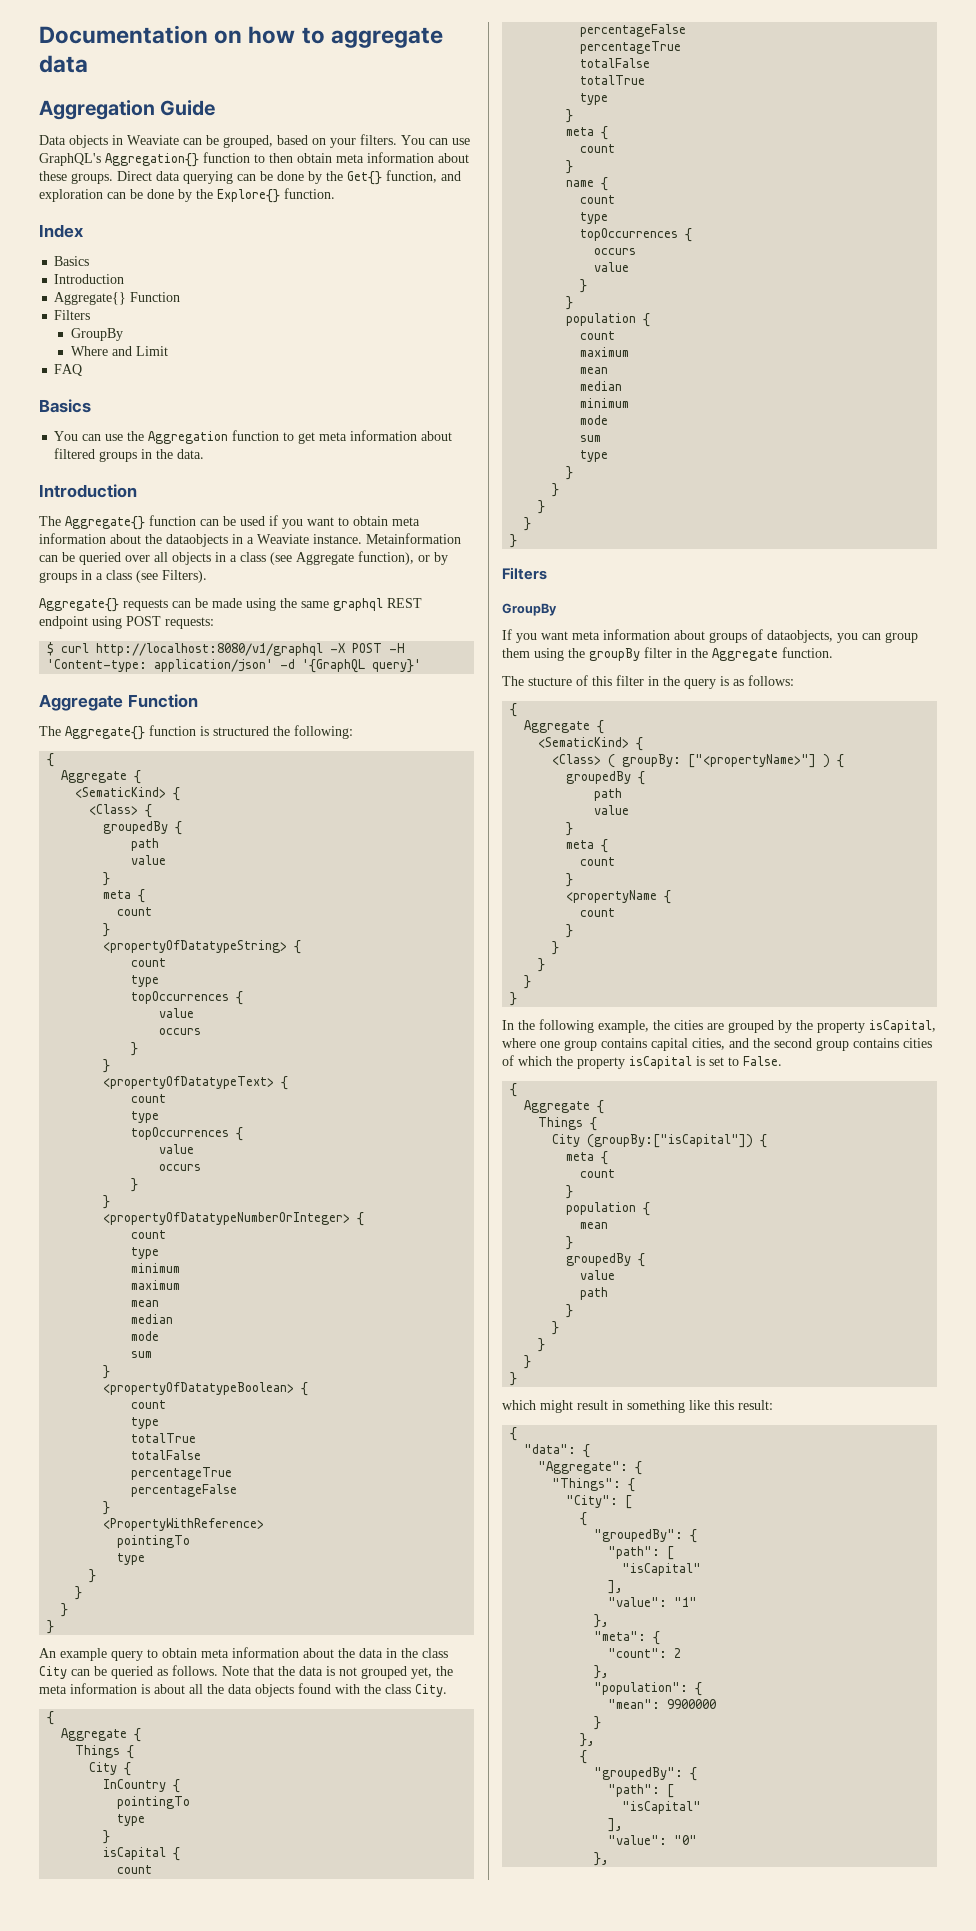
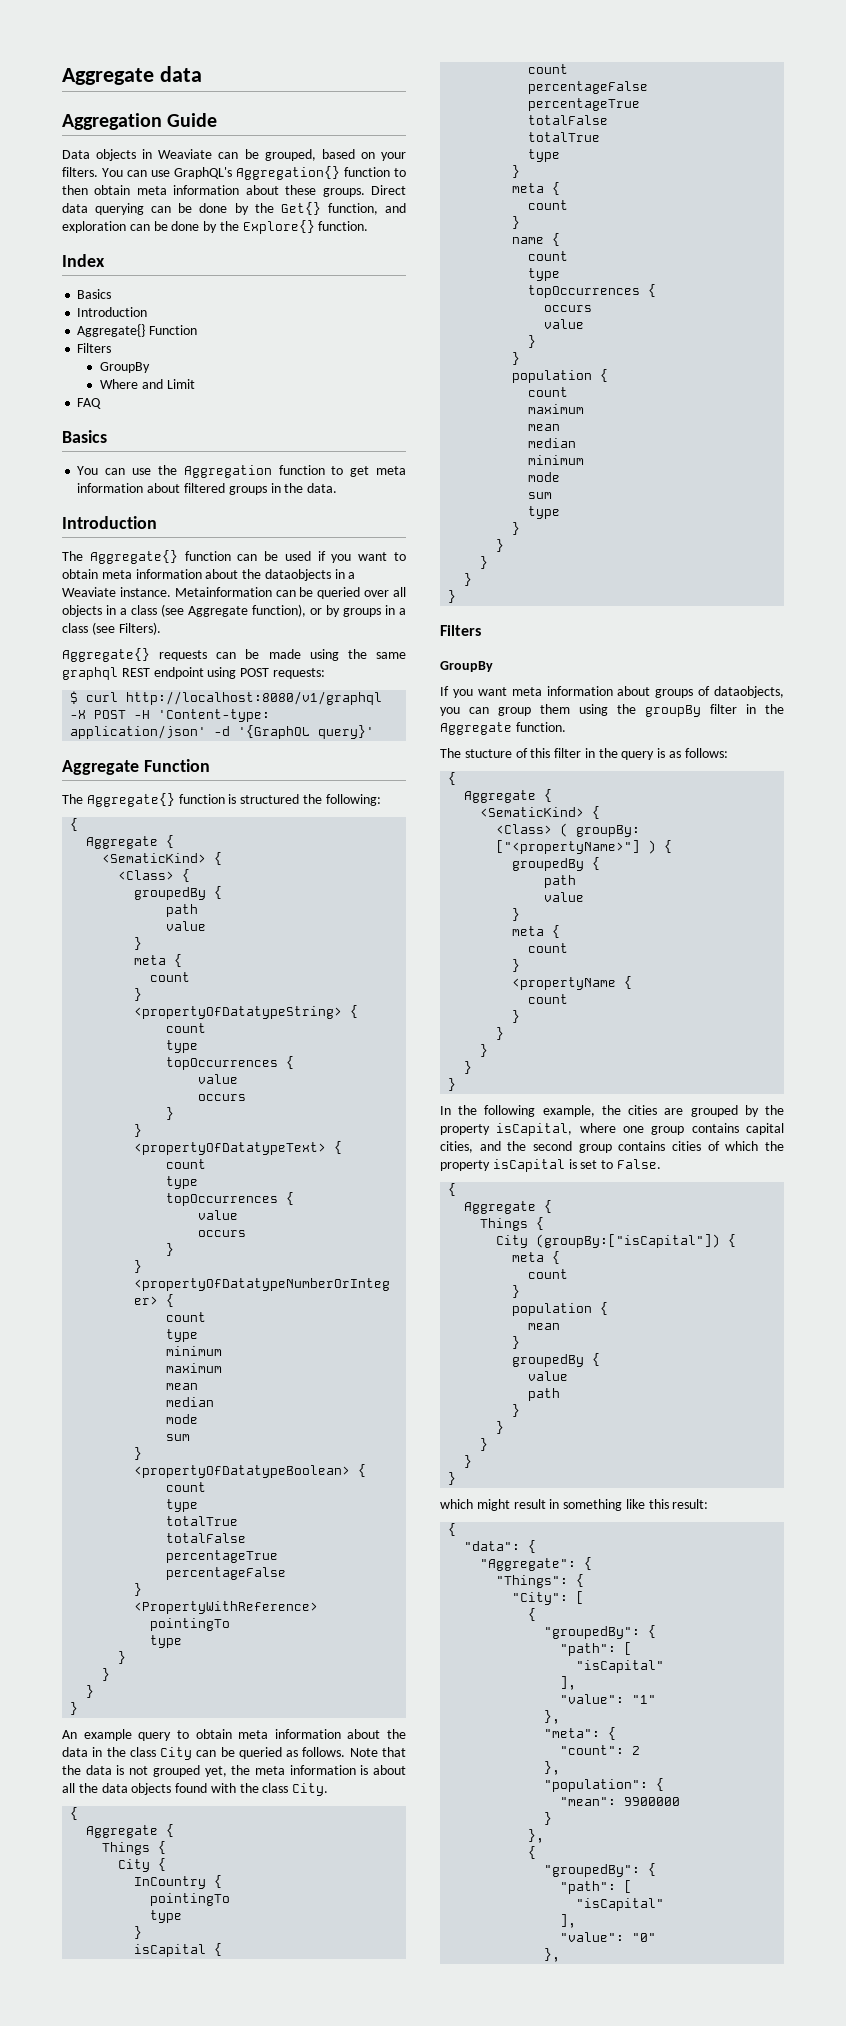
- Documentation on how to aggregate data
+ Aggregate data

